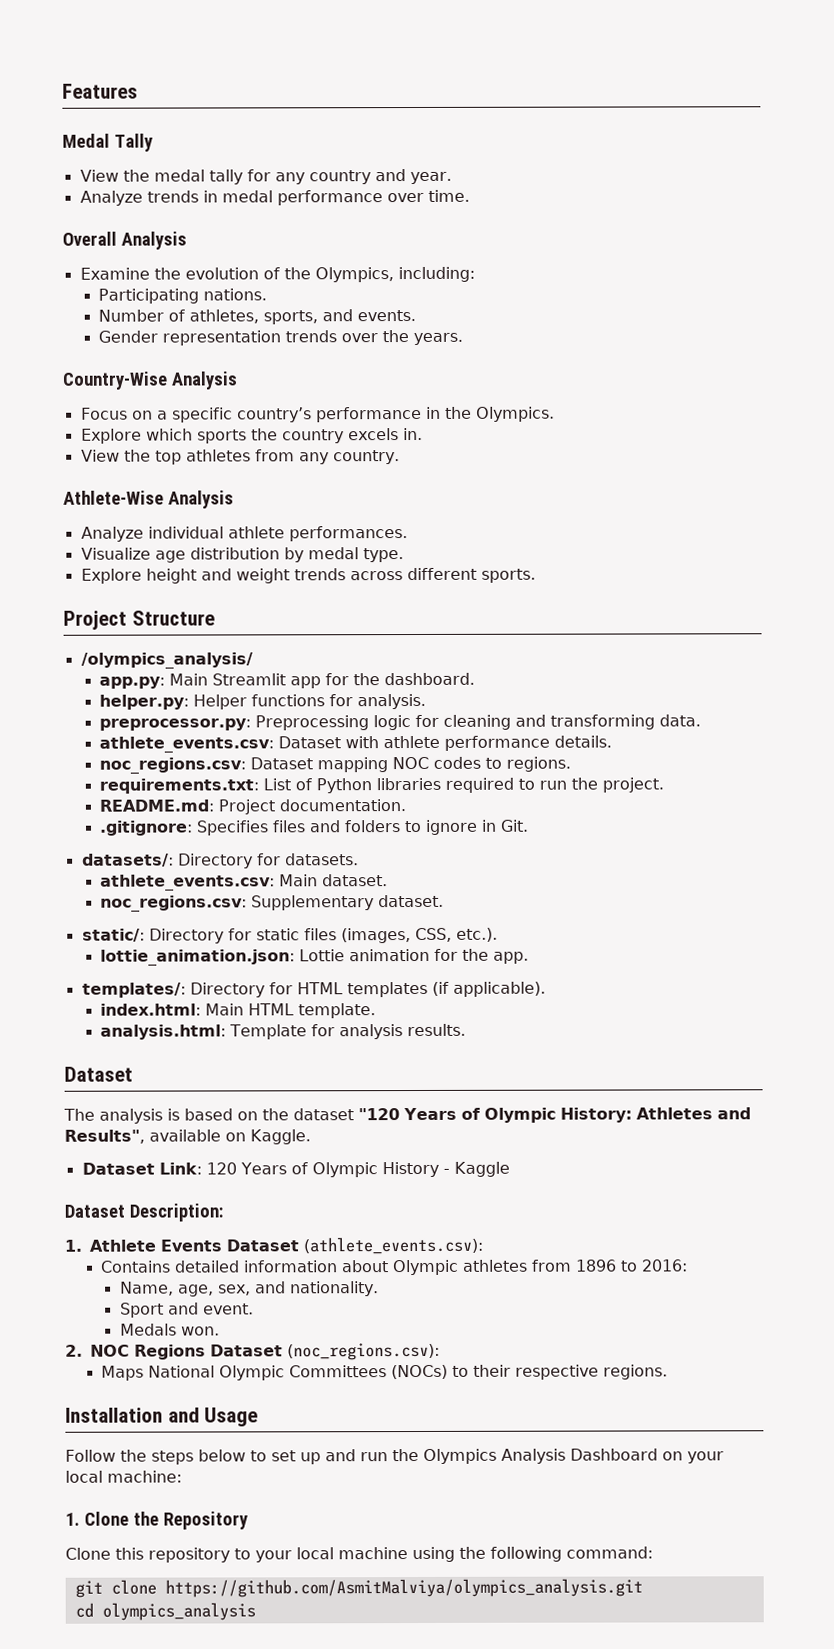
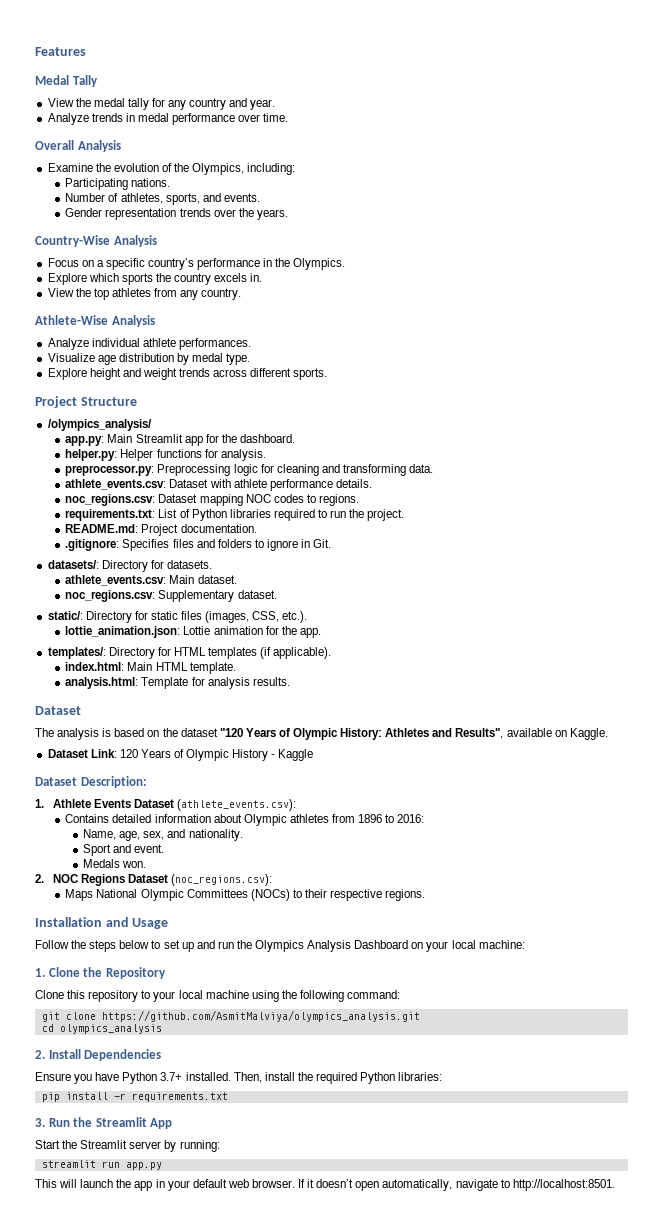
+ 2. Install Dependencies
+ Ensure you have Python 3.7+ installed. Then, install the required Python libraries:
+ pip install -r requirements.txt
+ 3. Run the Streamlit App
+ Start the Streamlit server by running:
+ streamlit run app.py
+ This will launch the app in your default web browser. If it doesn’t open automatically, navigate to http://localhost:8501.

